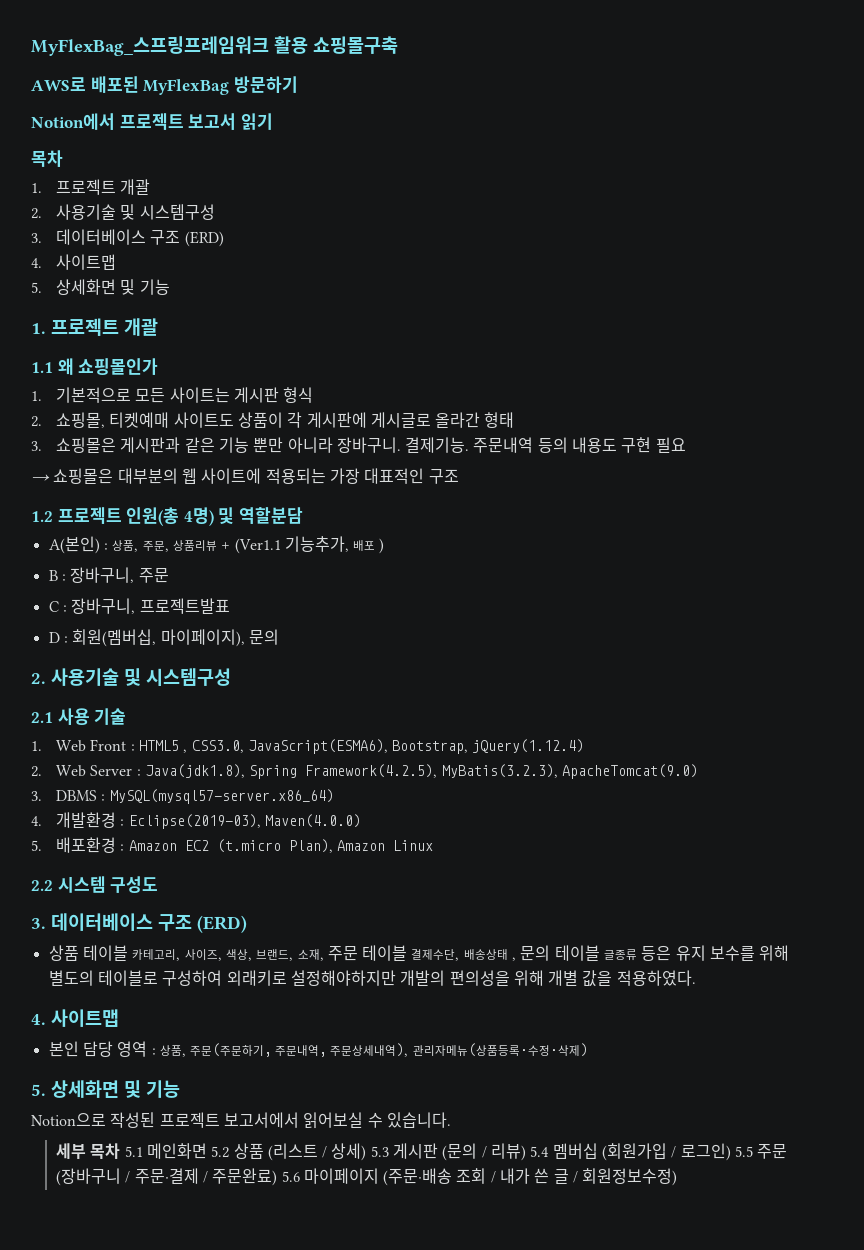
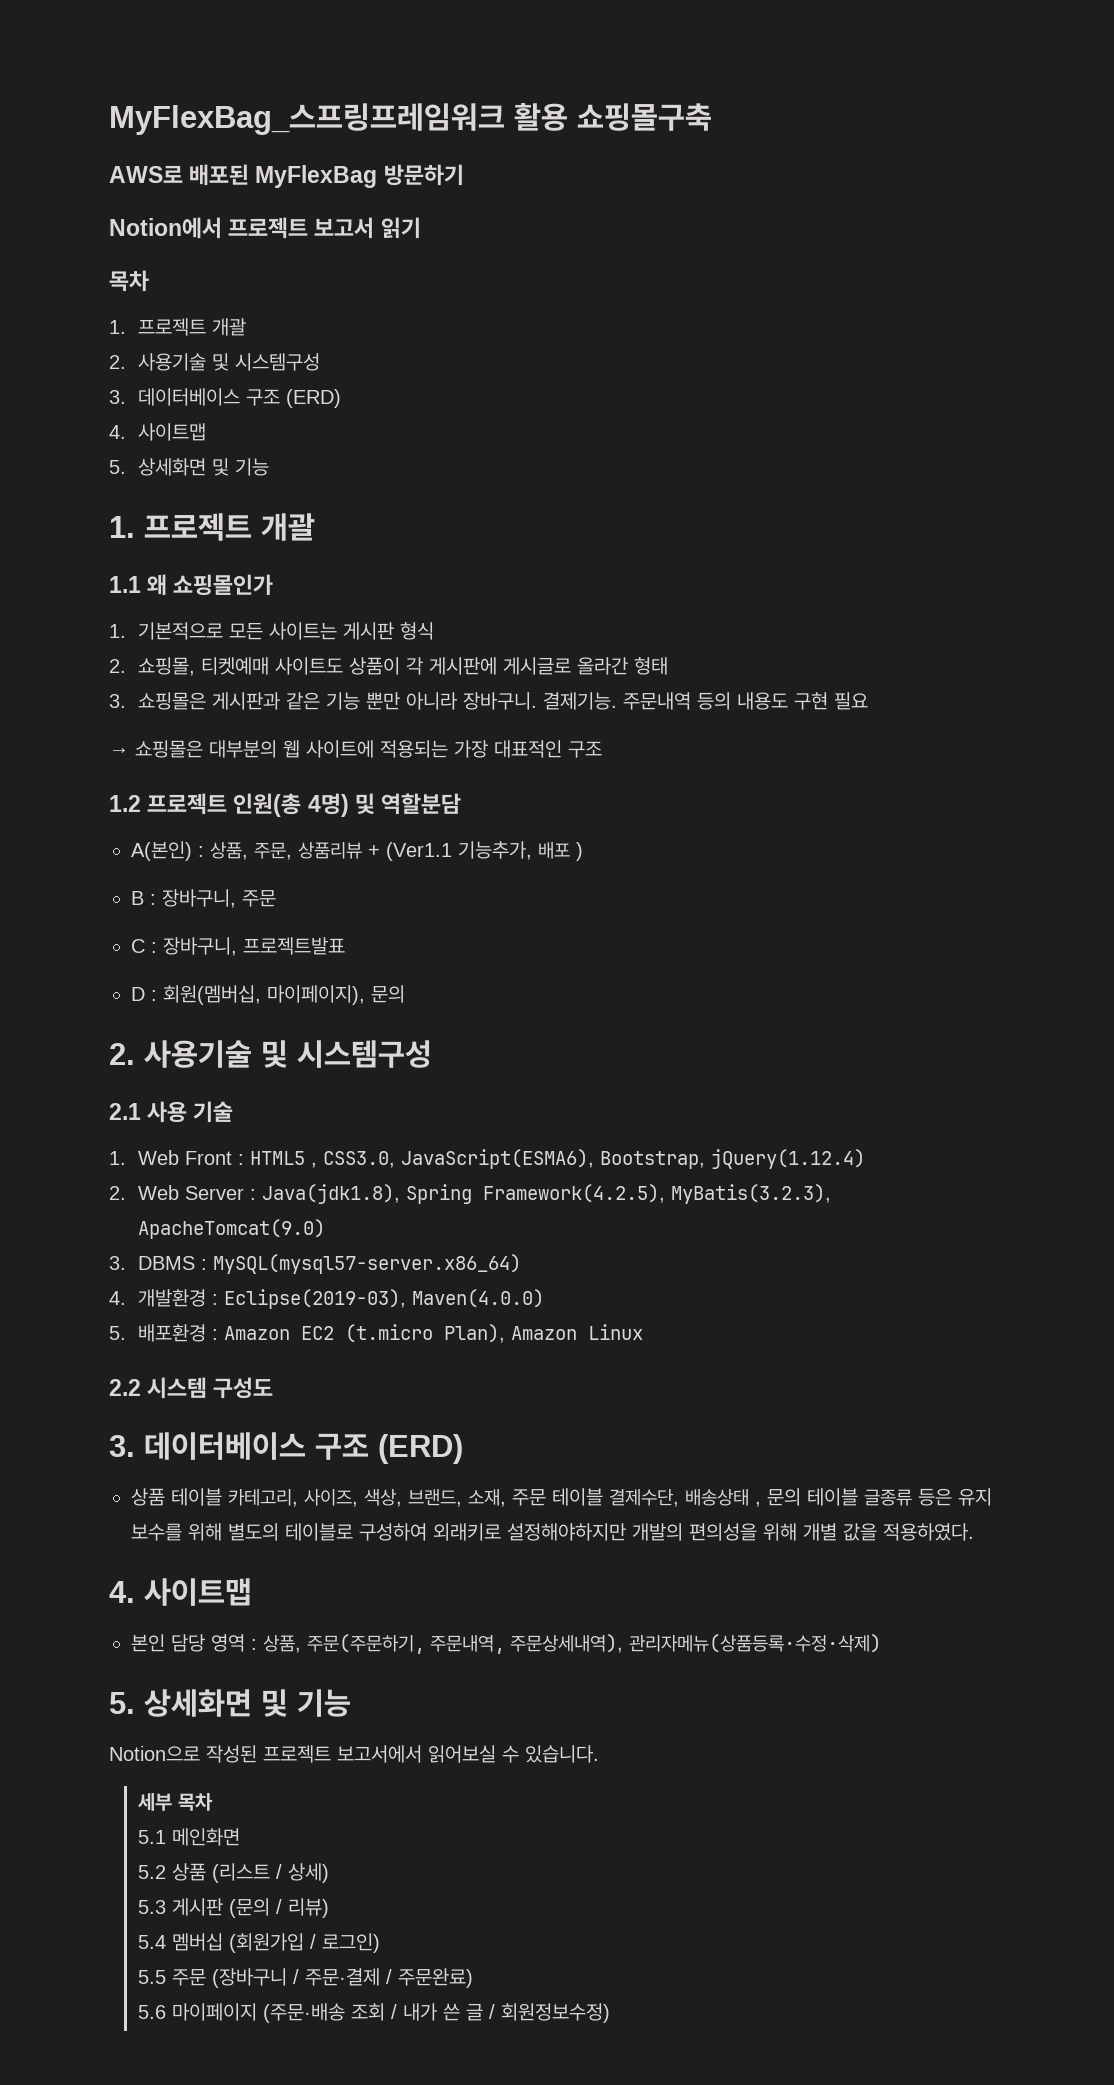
- 세부 목차 5.1 메인화면 5.2 상품 (리스트 / 상세) 5.3 게시판 (문의 / 리뷰) 5.4 멤버십 (회원가입 / 로그인) 5.5 주문 (장바구니 / 주문·결제 / 주문완료) 5.6 마이페이지 (주문·배송 조회 / 내가 쓴 글 / 회원정보수정)
+ 세부 목차
+ 5.1 메인화면
+ 5.2 상품 (리스트 / 상세)
+ 5.3 게시판 (문의 / 리뷰)
+ 5.4 멤버십 (회원가입 / 로그인)
+ 5.5 주문 (장바구니 / 주문·결제 / 주문완료)
+ 5.6 마이페이지 (주문·배송 조회 / 내가 쓴 글 / 회원정보수정)

